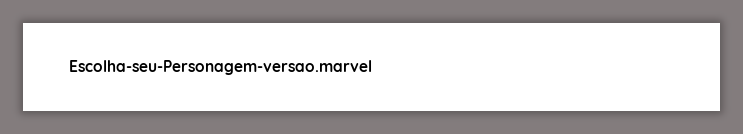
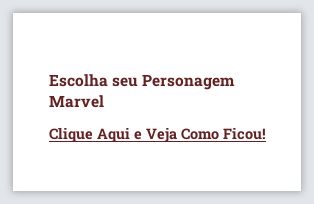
- Escolha-seu-Personagem-versao.marvel
+ Escolha seu Personagem Marvel
+ Clique Aqui e Veja Como Ficou!

